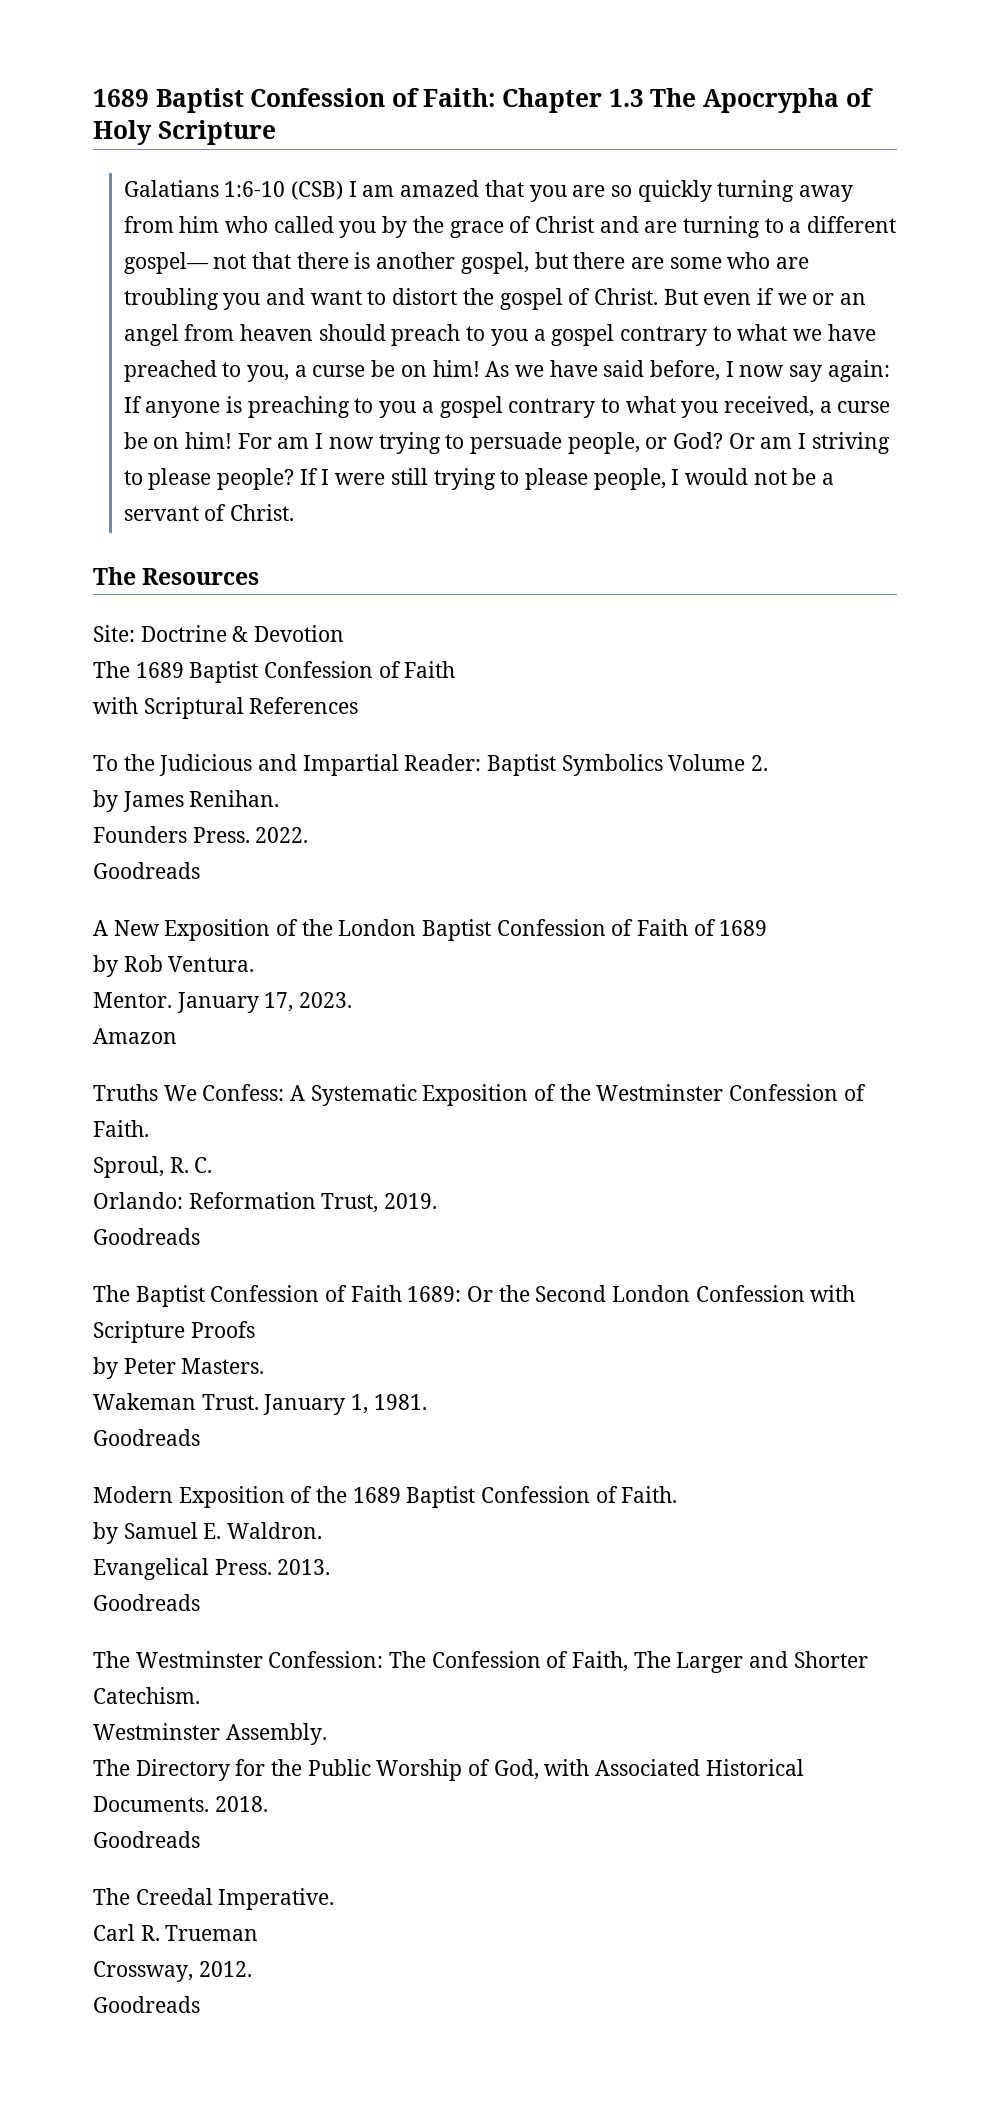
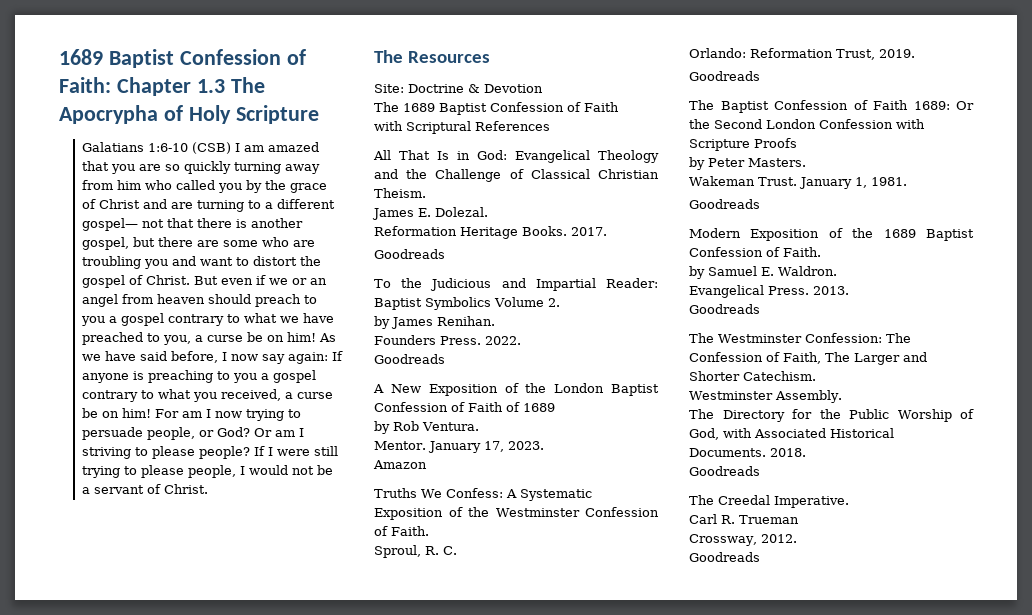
+ All That Is in God: Evangelical Theology and the Challenge of Classical Christian Theism.
+ James E. Dolezal.
+ Reformation Heritage Books. 2017.
+ Goodreads

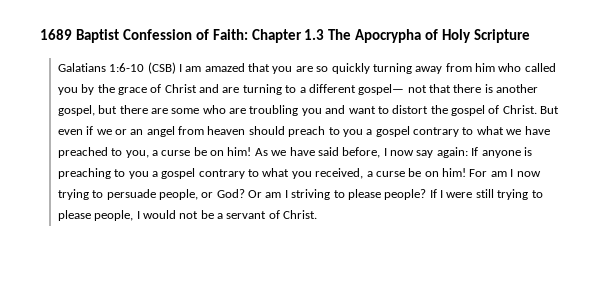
- The Resources
- Site: Doctrine & Devotion
- The 1689 Baptist Confession of Faith
- with Scriptural References
- All That Is in God: Evangelical Theology and the Challenge of Classical Christian Theism.
- James E. Dolezal.
- Reformation Heritage Books. 2017.
- Goodreads
- To the Judicious and Impartial Reader: Baptist Symbolics Volume 2.
- by James Renihan.
- Founders Press. 2022.
- Goodreads
- A New Exposition of the London Baptist Confession of Faith of 1689
- by Rob Ventura.
- Mentor. January 17, 2023.
- Amazon
- Truths We Confess: A Systematic Exposition of the Westminster Confession of Faith.
- Sproul, R. C.
- Orlando: Reformation Trust, 2019.
- Goodreads
- The Baptist Confession of Faith 1689: Or the Second London Confession with Scripture Proofs
- by Peter Masters.
- Wakeman Trust. January 1, 1981.
- Goodreads
- Modern Exposition of the 1689 Baptist Confession of Faith.
- by Samuel E. Waldron.
- Evangelical Press. 2013.
- Goodreads
- The Westminster Confession: The Confession of Faith, The Larger and Shorter Catechism.
- Westminster Assembly.
- The Directory for the Public Worship of God, with Associated Historical Documents. 2018.
- Goodreads
- The Creedal Imperative.
- Carl R. Trueman
- Crossway, 2012.
- Goodreads

